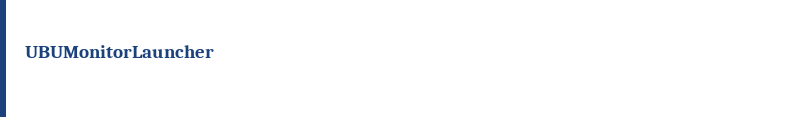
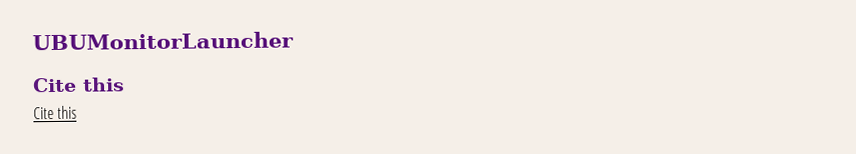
  UBUMonitorLauncher
+ Cite this
+ Cite this

